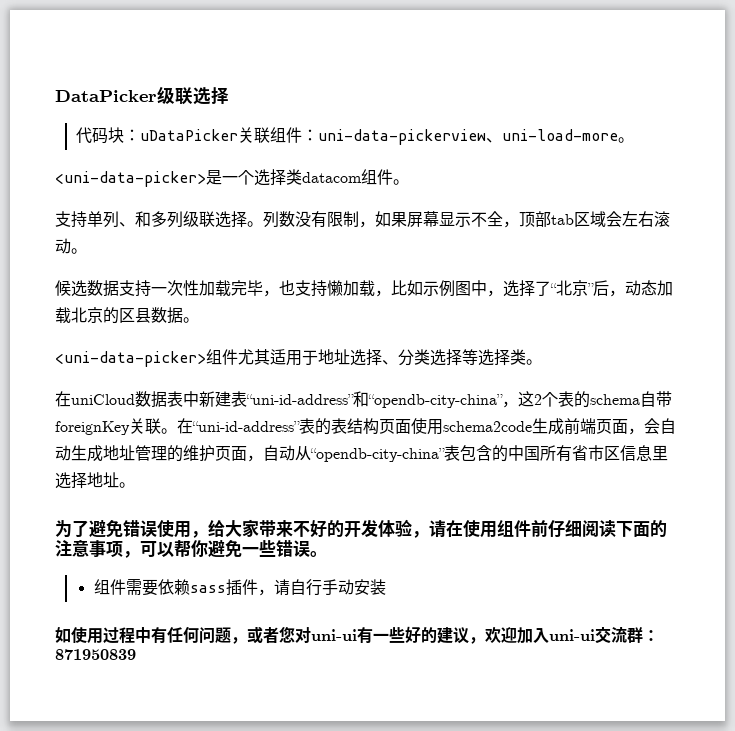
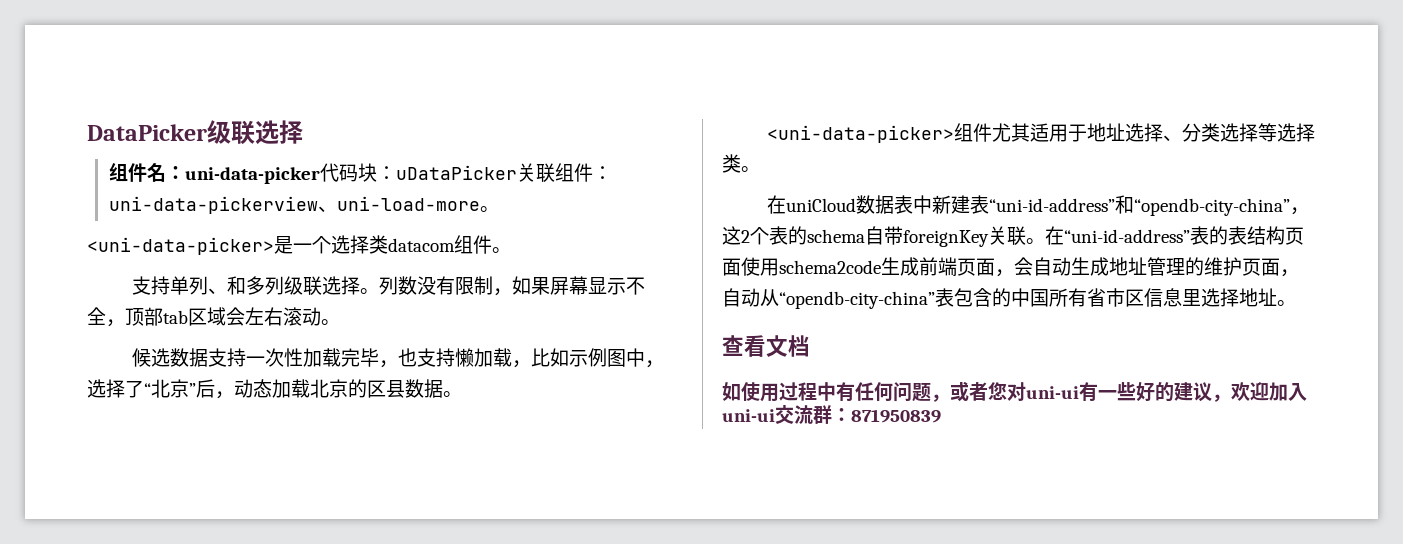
- 代码块：uDataPicker关联组件：uni-data-pickerview、uni-load-more。
+ 组件名：uni-data-picker代码块：uDataPicker关联组件：uni-data-pickerview、uni-load-more。
- 为了避免错误使用，给大家带来不好的开发体验，请在使用组件前仔细阅读下面的注意事项，可以帮你避免一些错误。
- 组件需要依赖sass插件，请自行手动安装
+ 查看文档

